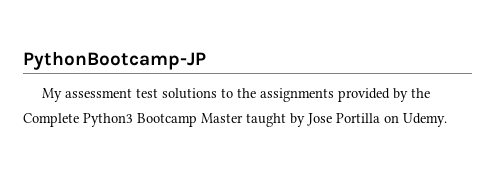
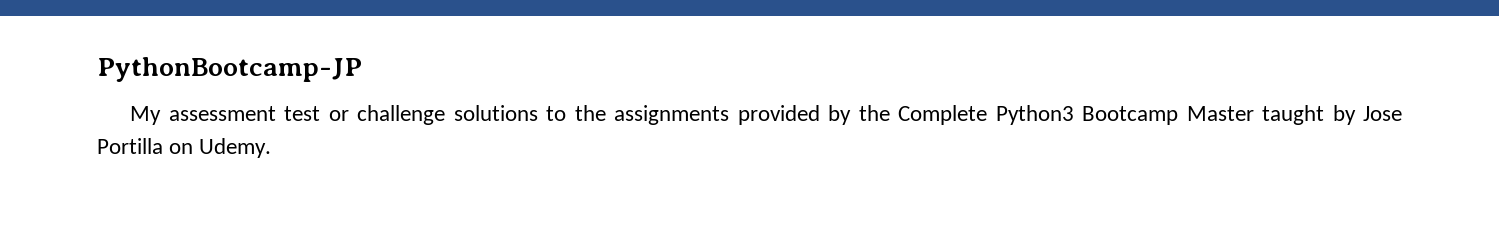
- My assessment test solutions to the assignments provided by the Complete Python3 Bootcamp Master taught by Jose Portilla on Udemy.
+ My assessment test or challenge solutions to the assignments provided by the Complete Python3 Bootcamp Master taught by Jose Portilla on Udemy.

